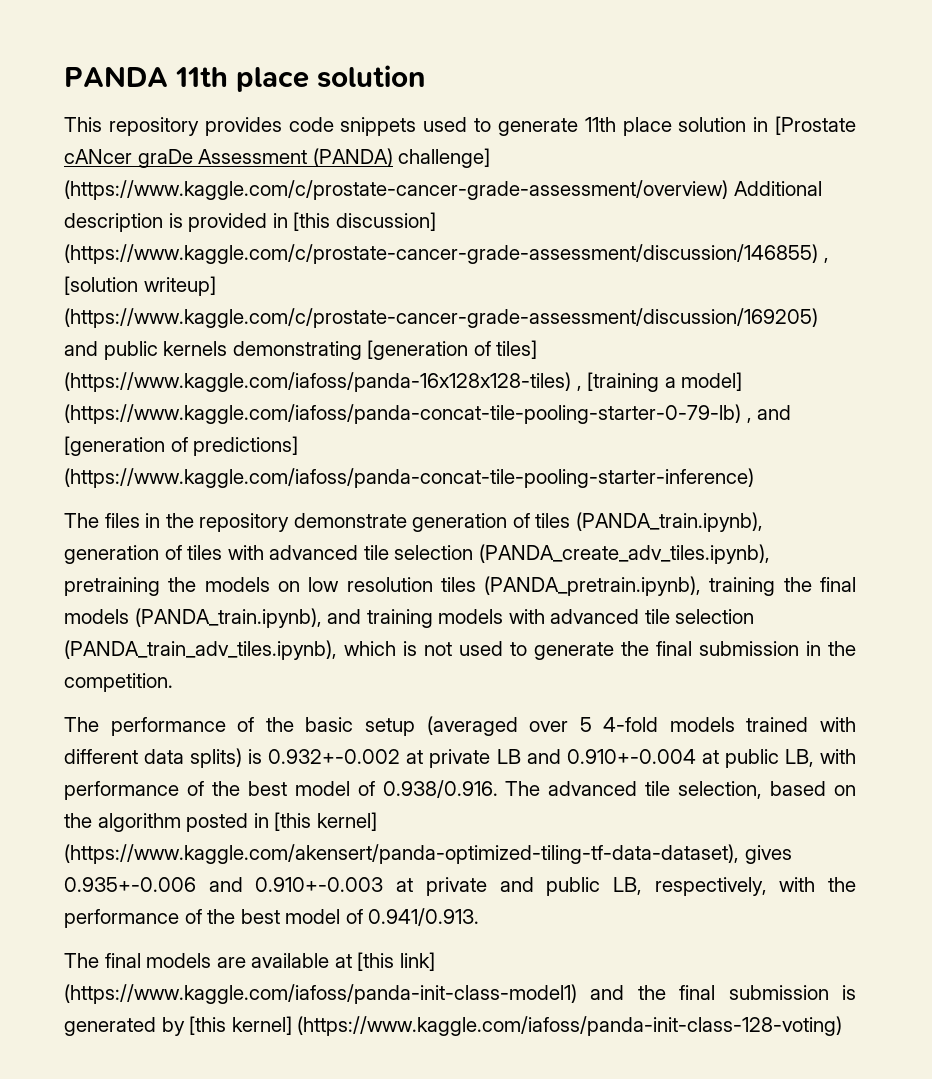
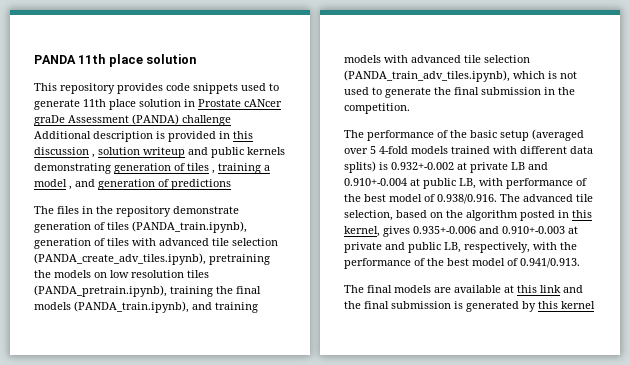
- This repository provides code snippets used to generate 11th place solution in [Prostate cANcer graDe Assessment (PANDA) challenge] (https://www.kaggle.com/c/prostate-cancer-grade-assessment/overview) Additional description is provided in [this discussion] (https://www.kaggle.com/c/prostate-cancer-grade-assessment/discussion/146855) , [solution writeup] (https://www.kaggle.com/c/prostate-cancer-grade-assessment/discussion/169205) and public kernels demonstrating [generation of tiles] (https://www.kaggle.com/iafoss/panda-16x128x128-tiles) , [training a model] (https://www.kaggle.com/iafoss/panda-concat-tile-pooling-starter-0-79-lb) , and [generation of predictions] (https://www.kaggle.com/iafoss/panda-concat-tile-pooling-starter-inference)
+ This repository provides code snippets used to generate 11th place solution in Prostate cANcer graDe Assessment (PANDA) challenge Additional description is provided in this discussion , solution writeup and public kernels demonstrating generation of tiles , training a model , and generation of predictions
- The performance of the basic setup (averaged over 5 4-fold models trained with different data splits) is 0.932+-0.002 at private LB and 0.910+-0.004 at public LB, with performance of the best model of 0.938/0.916. The advanced tile selection, based on the algorithm posted in [this kernel] (https://www.kaggle.com/akensert/panda-optimized-tiling-tf-data-dataset), gives 0.935+-0.006 and 0.910+-0.003 at private and public LB, respectively, with the performance of the best model of 0.941/0.913.
+ The performance of the basic setup (averaged over 5 4-fold models trained with different data splits) is 0.932+-0.002 at private LB and 0.910+-0.004 at public LB, with performance of the best model of 0.938/0.916. The advanced tile selection, based on the algorithm posted in this kernel, gives 0.935+-0.006 and 0.910+-0.003 at private and public LB, respectively, with the performance of the best model of 0.941/0.913.
- The final models are available at [this link] (https://www.kaggle.com/iafoss/panda-init-class-model1) and the final submission is generated by [this kernel] (https://www.kaggle.com/iafoss/panda-init-class-128-voting)
+ The final models are available at this link and the final submission is generated by this kernel

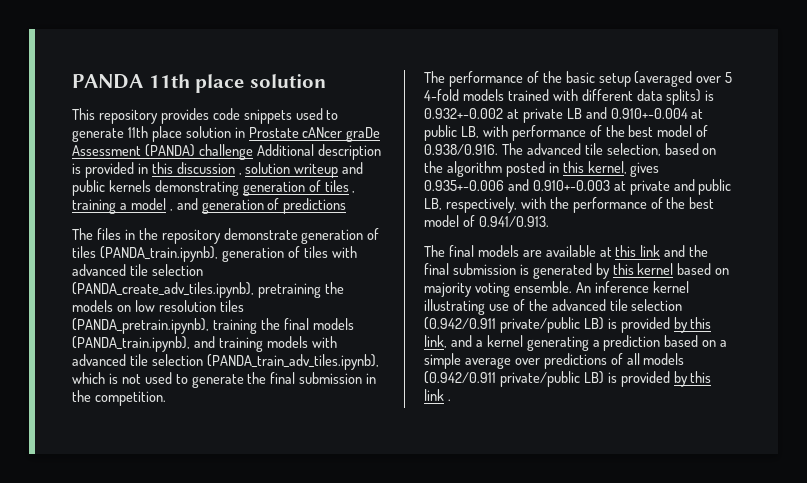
- The final models are available at this link and the final submission is generated by this kernel
+ The final models are available at this link and the final submission is generated by this kernel based on majority voting ensemble. An inference kernel illustrating use of the advanced tile selection (0.942/0.911 private/public LB) is provided by this link, and a kernel generating a prediction based on a simple average over predictions of all models (0.942/0.911 private/public LB) is provided by this link .

